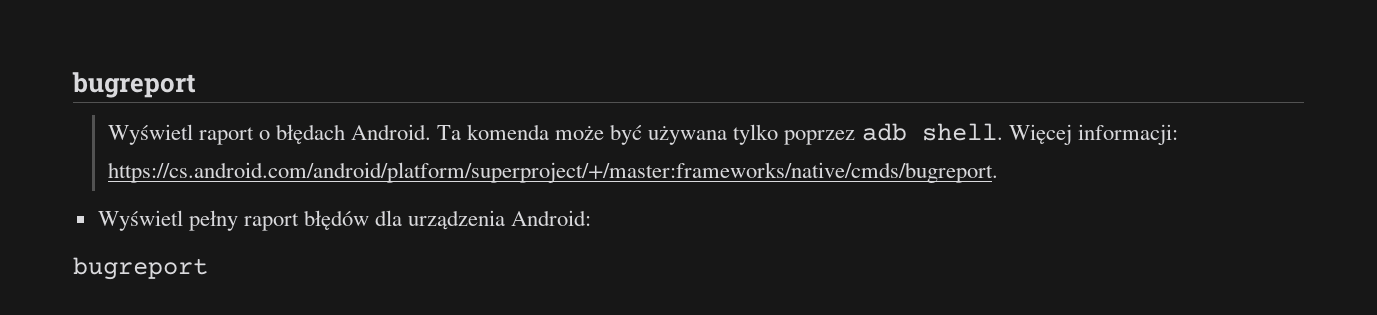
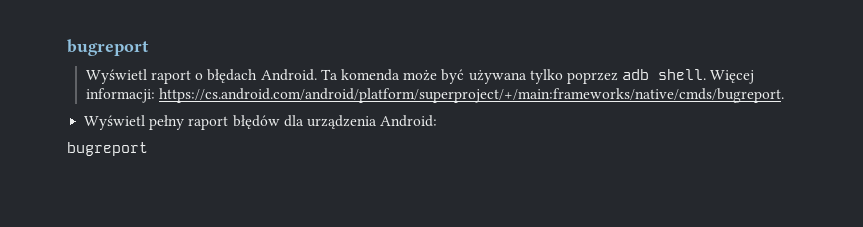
- Więcej informacji: https://cs.android.com/android/platform/superproject/+/master:frameworks/native/cmds/bugreport.
+ Więcej informacji: https://cs.android.com/android/platform/superproject/+/main:frameworks/native/cmds/bugreport.

